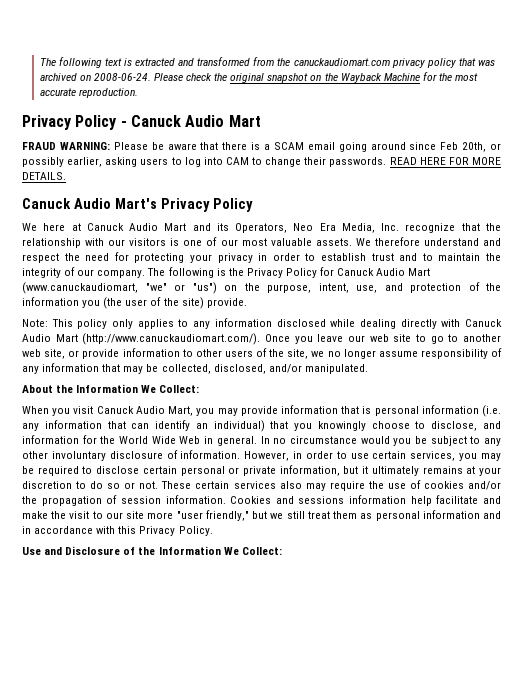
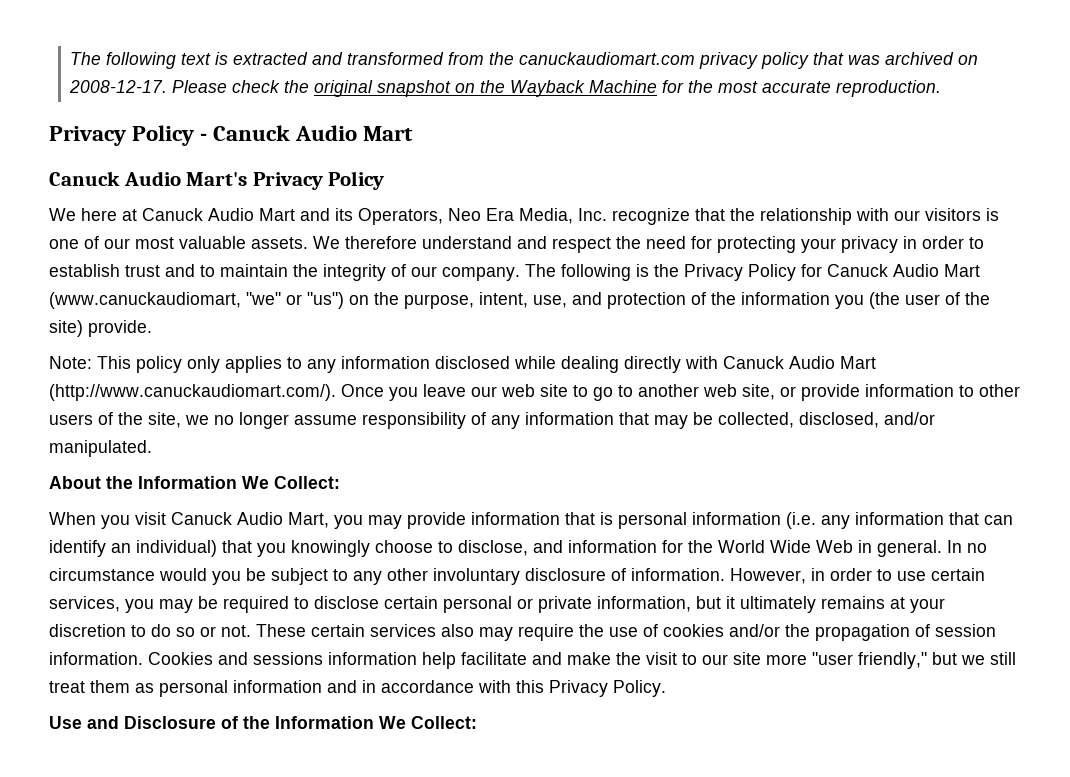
- The following text is extracted and transformed from the canuckaudiomart.com privacy policy that was archived on 2008-06-24.
+ The following text is extracted and transformed from the canuckaudiomart.com privacy policy that was archived on 2008-12-17.
- FRAUD WARNING: Please be aware that there is a SCAM email going around since Feb 20th, or possibly earlier, asking users to log into CAM to change their passwords. READ HERE FOR MORE DETAILS.

